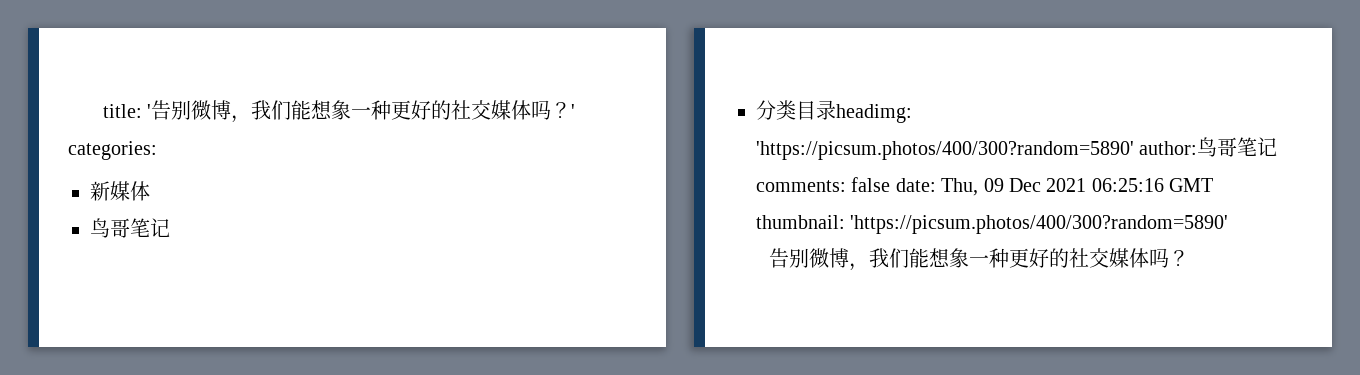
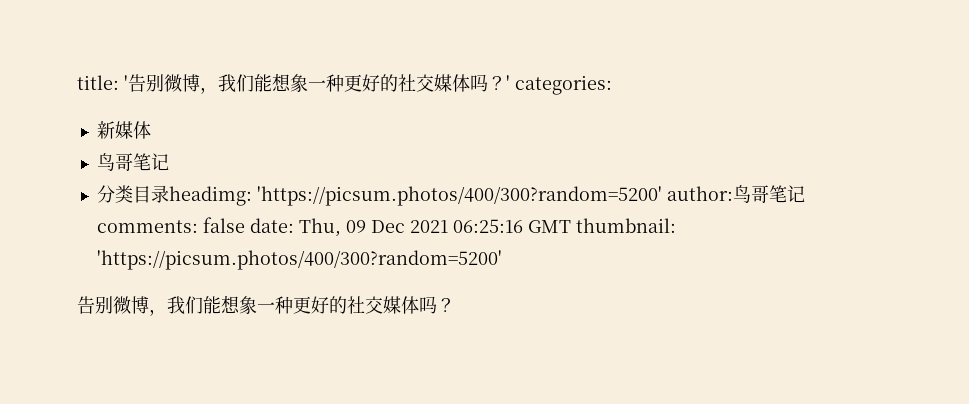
- 分类目录headimg: 'https://picsum.photos/400/300?random=5890' author:鸟哥笔记comments: false date: Thu, 09 Dec 2021 06:25:16 GMT thumbnail: 'https://picsum.photos/400/300?random=5890'
+ 分类目录headimg: 'https://picsum.photos/400/300?random=5200' author:鸟哥笔记comments: false date: Thu, 09 Dec 2021 06:25:16 GMT thumbnail: 'https://picsum.photos/400/300?random=5200'

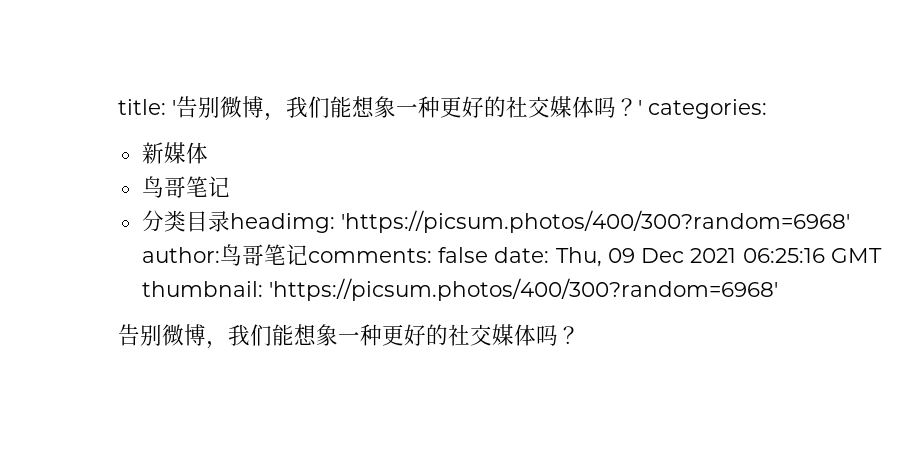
- 分类目录headimg: 'https://picsum.photos/400/300?random=5200' author:鸟哥笔记comments: false date: Thu, 09 Dec 2021 06:25:16 GMT thumbnail: 'https://picsum.photos/400/300?random=5200'
+ 分类目录headimg: 'https://picsum.photos/400/300?random=6968' author:鸟哥笔记comments: false date: Thu, 09 Dec 2021 06:25:16 GMT thumbnail: 'https://picsum.photos/400/300?random=6968'

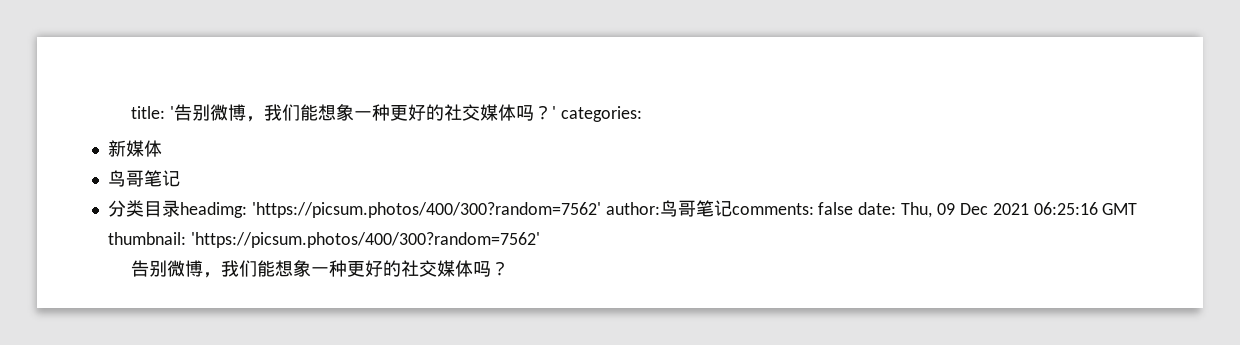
- 分类目录headimg: 'https://picsum.photos/400/300?random=6968' author:鸟哥笔记comments: false date: Thu, 09 Dec 2021 06:25:16 GMT thumbnail: 'https://picsum.photos/400/300?random=6968'
+ 分类目录headimg: 'https://picsum.photos/400/300?random=7562' author:鸟哥笔记comments: false date: Thu, 09 Dec 2021 06:25:16 GMT thumbnail: 'https://picsum.photos/400/300?random=7562'

